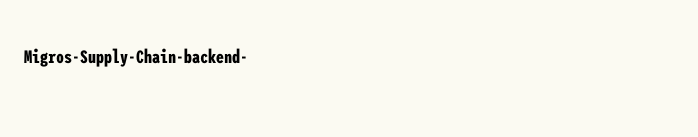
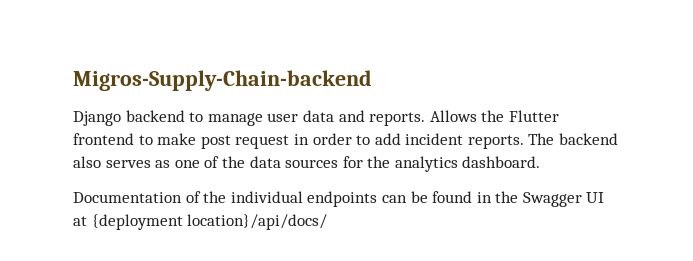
- Migros-Supply-Chain-backend-
+ Migros-Supply-Chain-backend
+ Django backend to manage user data and reports. Allows the Flutter frontend to make post request in order to add incident reports. The backend also serves as one of the data sources for the analytics dashboard.
+ Documentation of the individual endpoints can be found in the Swagger UI at {deployment location}/api/docs/

